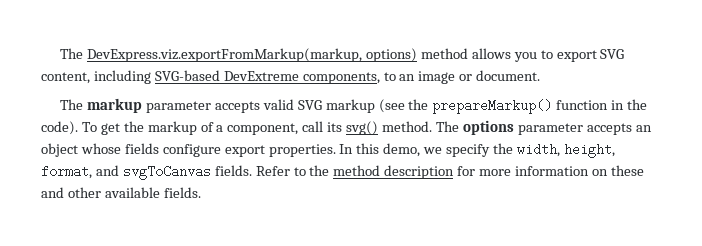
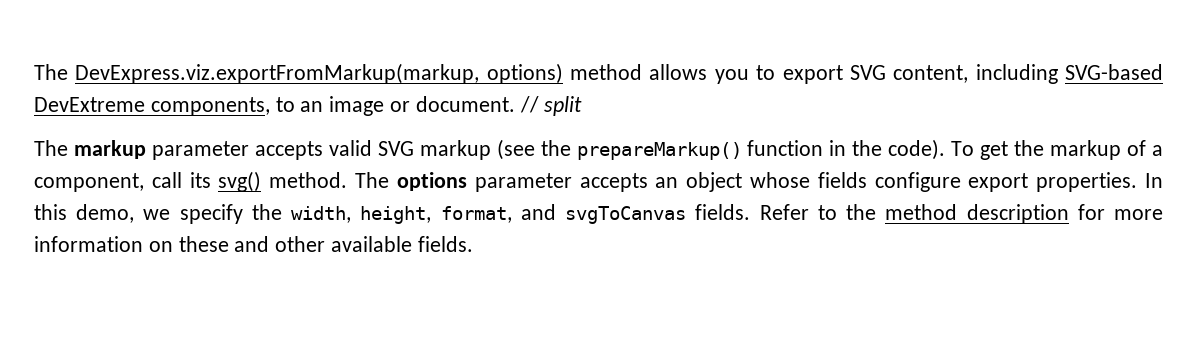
+ // split

